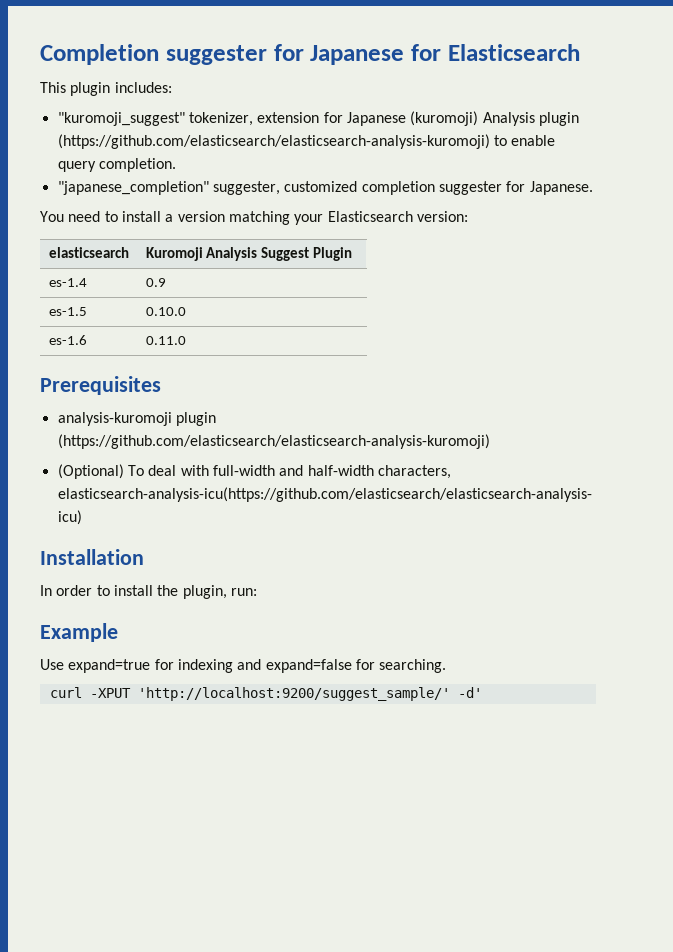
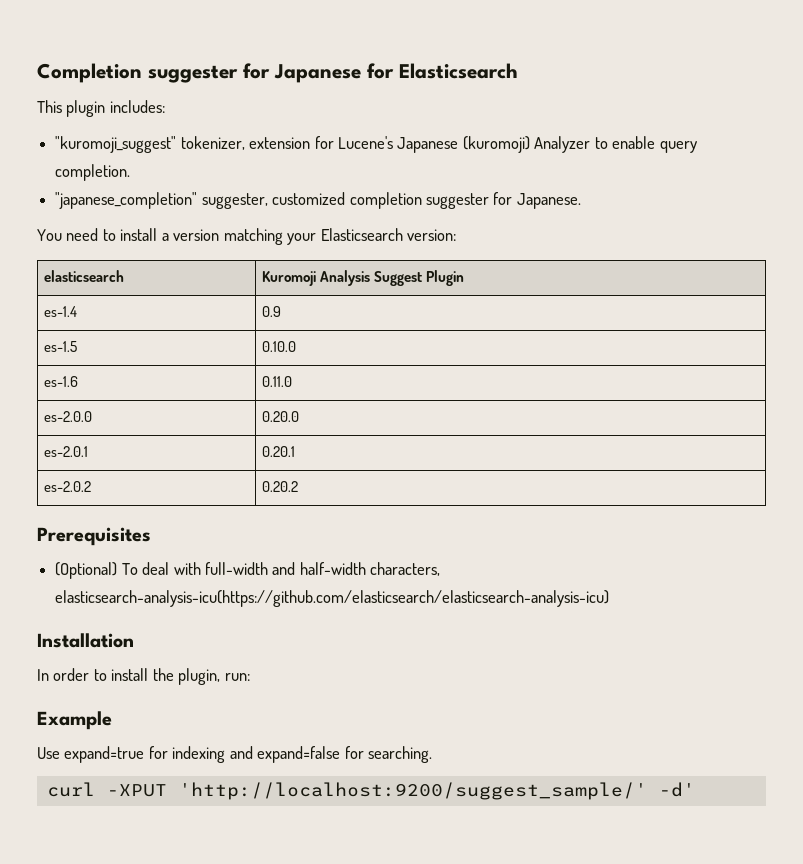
- "kuromoji_suggest" tokenizer, extension for Japanese (kuromoji) Analysis plugin (https://github.com/elasticsearch/elasticsearch-analysis-kuromoji) to enable query completion.
+ "kuromoji_suggest" tokenizer, extension for Lucene's Japanese (kuromoji) Analyzer to enable query completion.
+ es-2.0.0 | 0.20.0
+ es-2.0.1 | 0.20.1
+ es-2.0.2 | 0.20.2
  Prerequisites
- analysis-kuromoji plugin (https://github.com/elasticsearch/elasticsearch-analysis-kuromoji)

